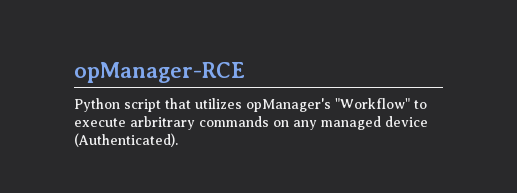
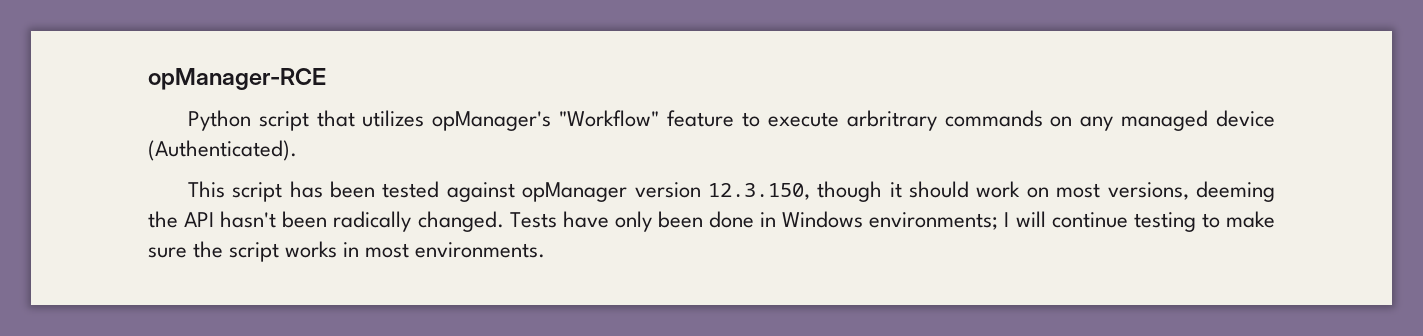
- Python script that utilizes opManager's "Workflow" to execute arbritrary commands on any managed device (Authenticated).
+ Python script that utilizes opManager's "Workflow" feature to execute arbritrary commands on any managed device (Authenticated).
+ This script has been tested against opManager version 12.3.150, though it should work on most versions, deeming the API hasn't been radically changed. Tests have only been done in Windows environments; I will continue testing to make sure the script works in most environments.

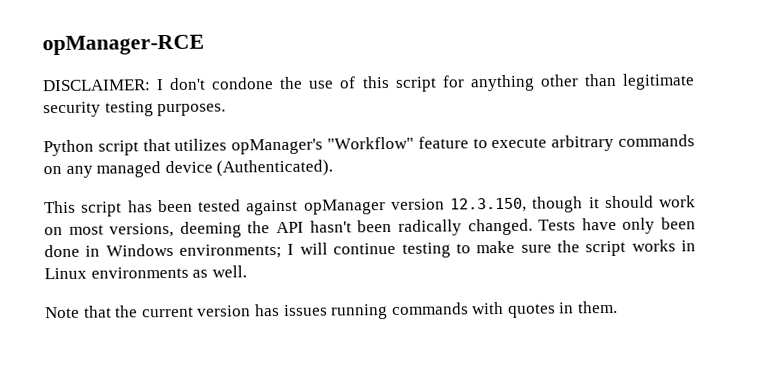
+ DISCLAIMER: I don't condone the use of this script for anything other than legitimate security testing purposes.
- Python script that utilizes opManager's "Workflow" feature to execute arbritrary commands on any managed device (Authenticated).
+ Python script that utilizes opManager's "Workflow" feature to execute arbitrary commands on any managed device (Authenticated).
- Tests have only been done in Windows environments; I will continue testing to make sure the script works in most environments.
+ Tests have only been done in Windows environments; I will continue testing to make sure the script works in Linux environments as well.
+ Note that the current version has issues running commands with quotes in them.

